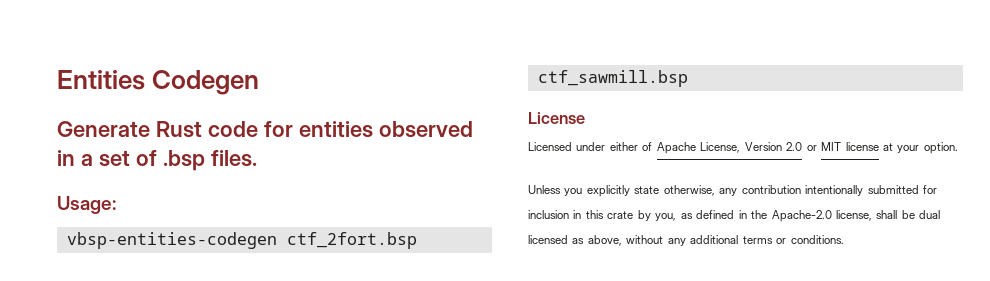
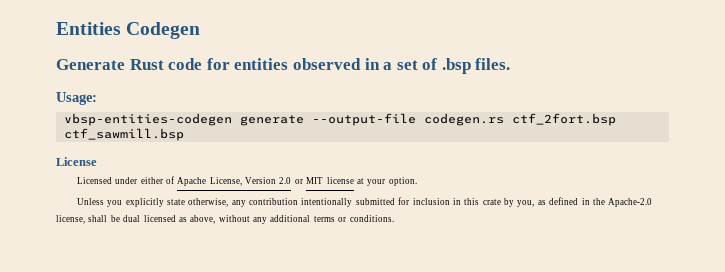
- vbsp-entities-codegen ctf_2fort.bsp ctf_sawmill.bsp
+ vbsp-entities-codegen generate --output-file codegen.rs ctf_2fort.bsp ctf_sawmill.bsp

